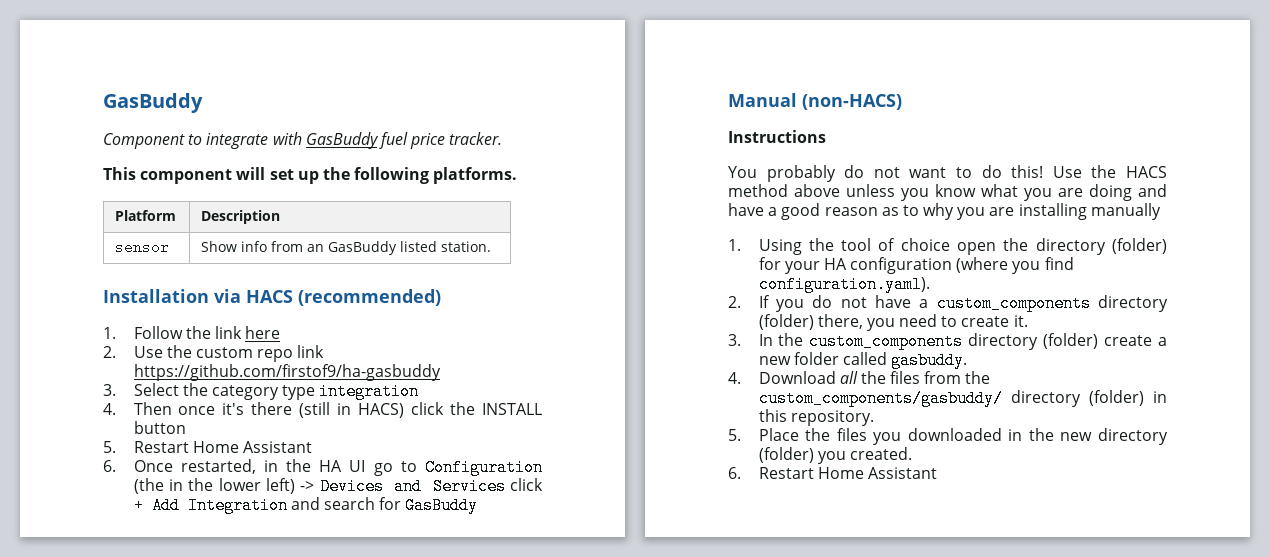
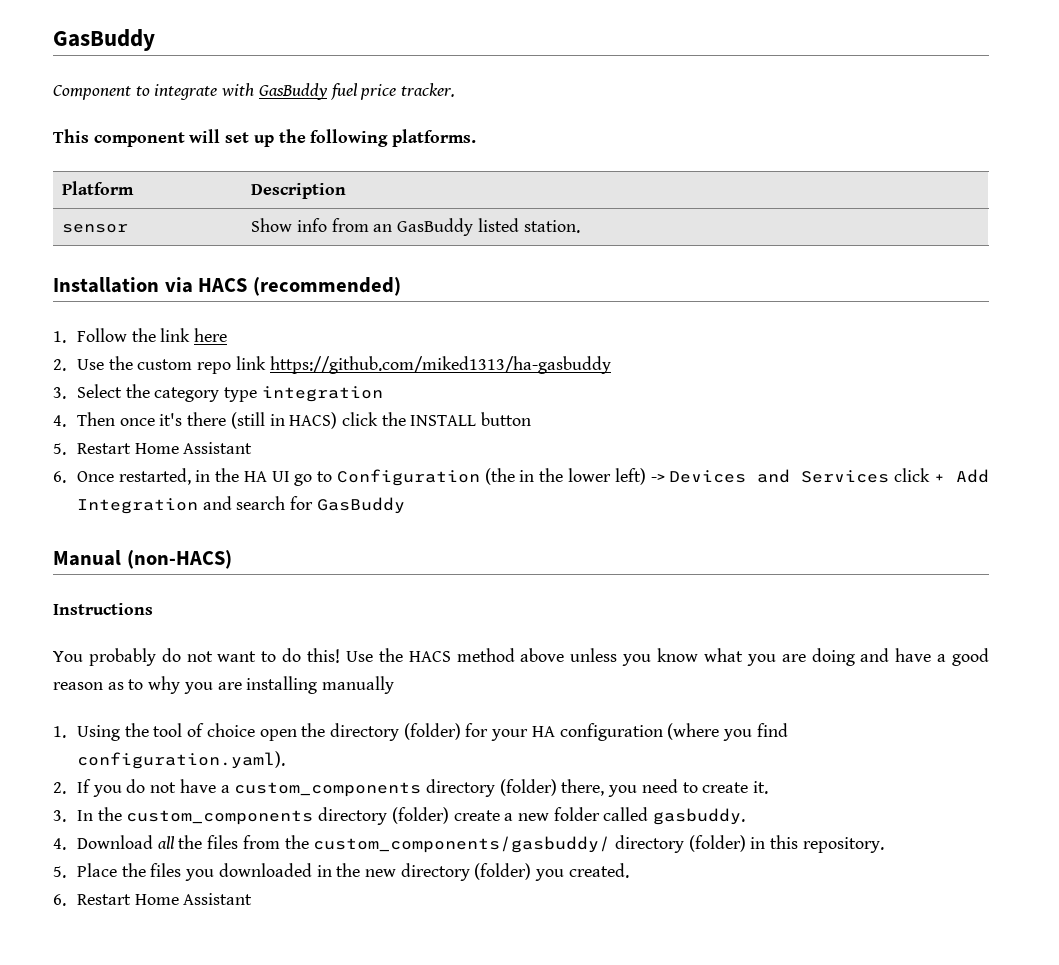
- 2. Use the custom repo link https://github.com/firstof9/ha-gasbuddy
+ 2. Use the custom repo link https://github.com/miked1313/ha-gasbuddy

